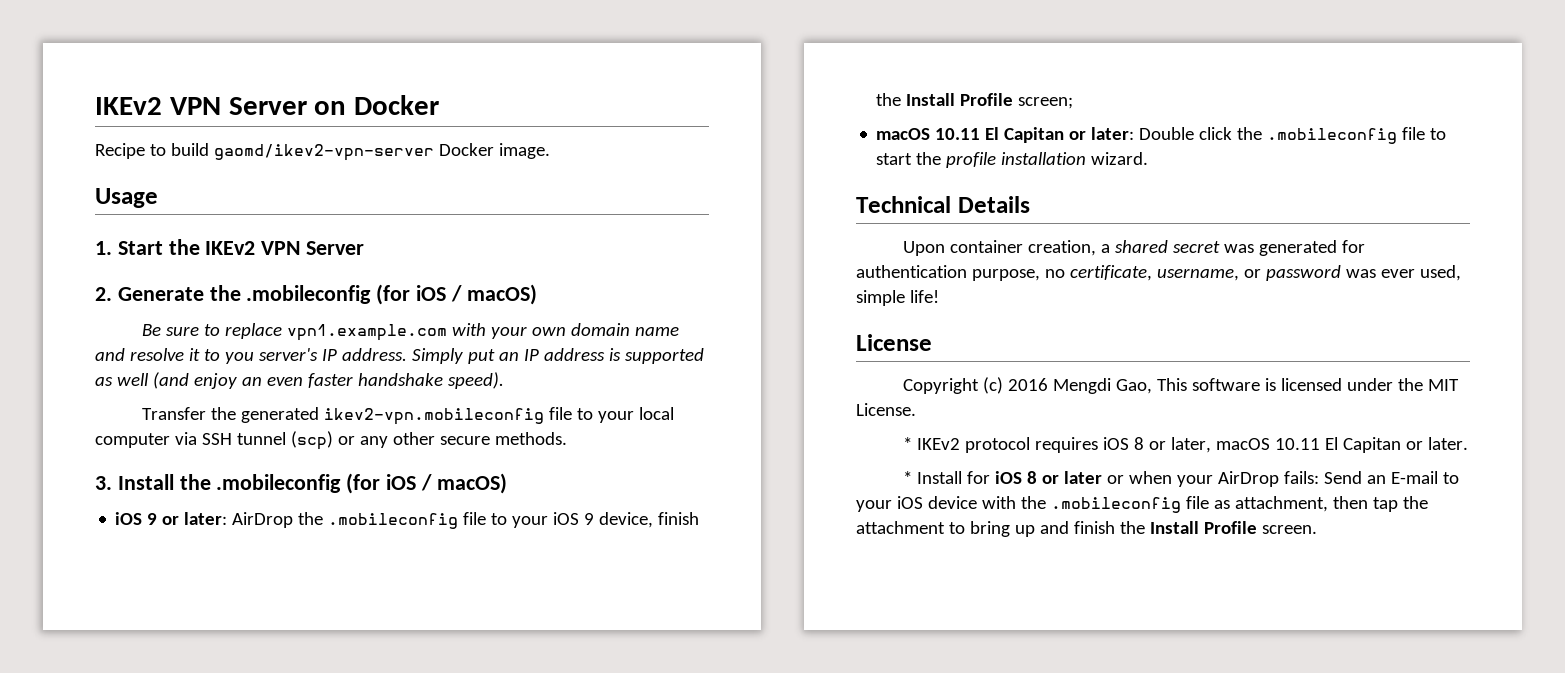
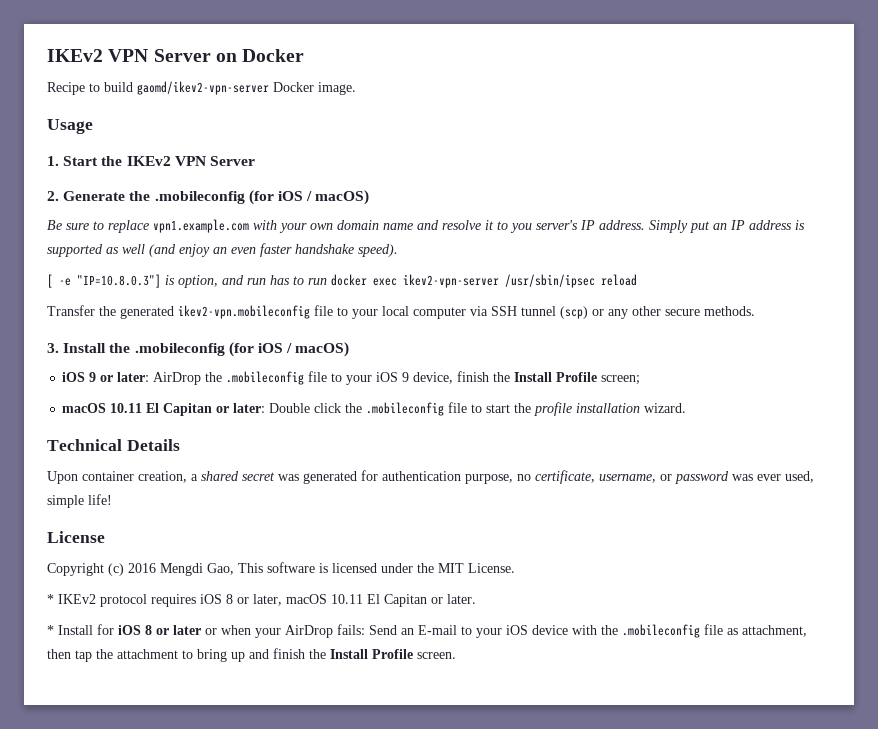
+ [ -e "IP=10.8.0.3"] is option, and run has to run docker exec ikev2-vpn-server /usr/sbin/ipsec reload

